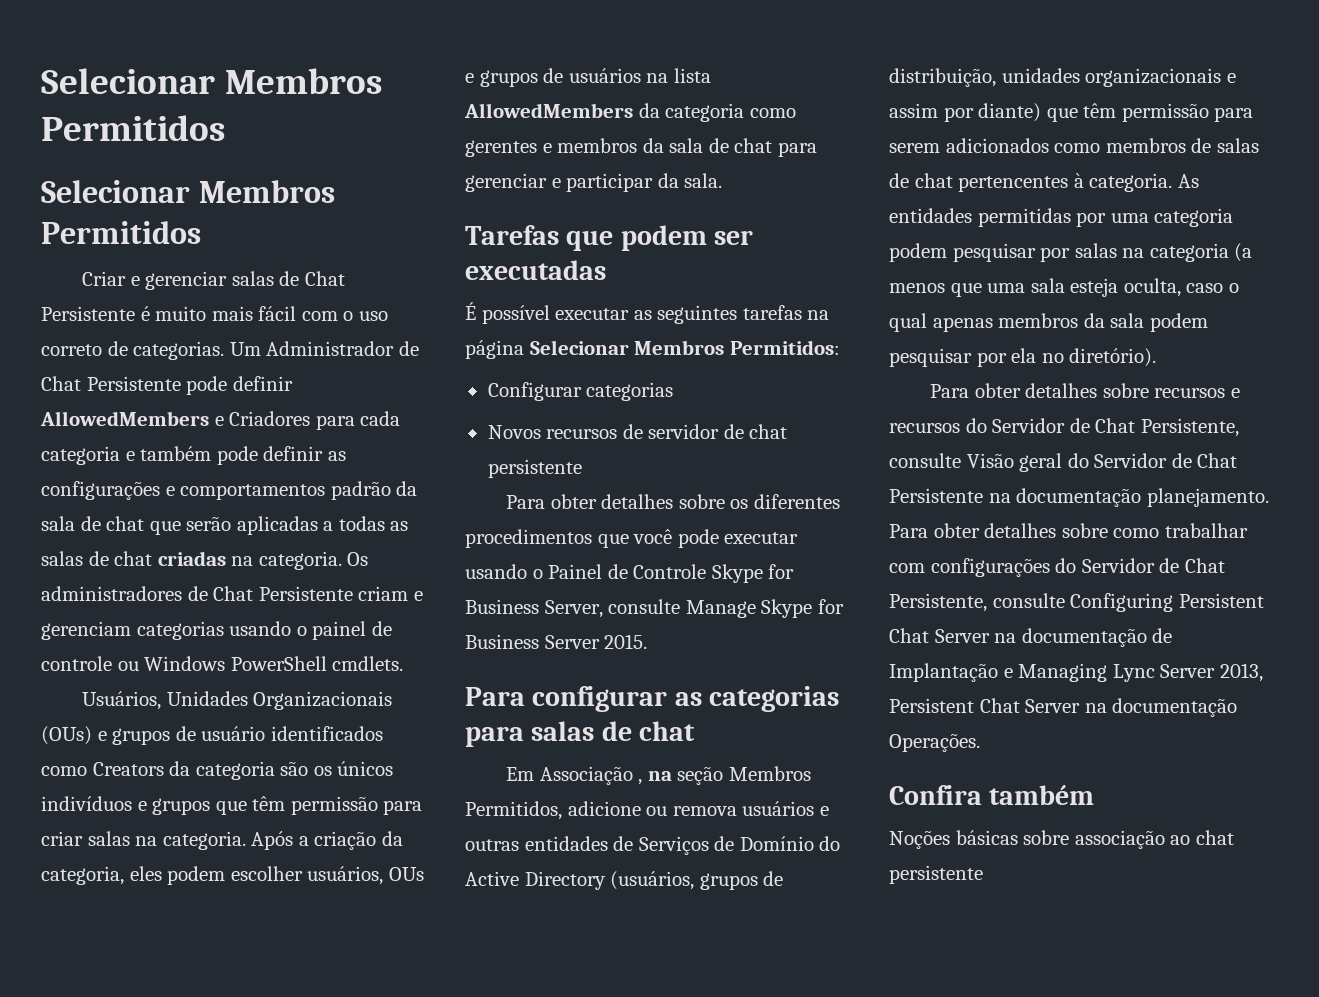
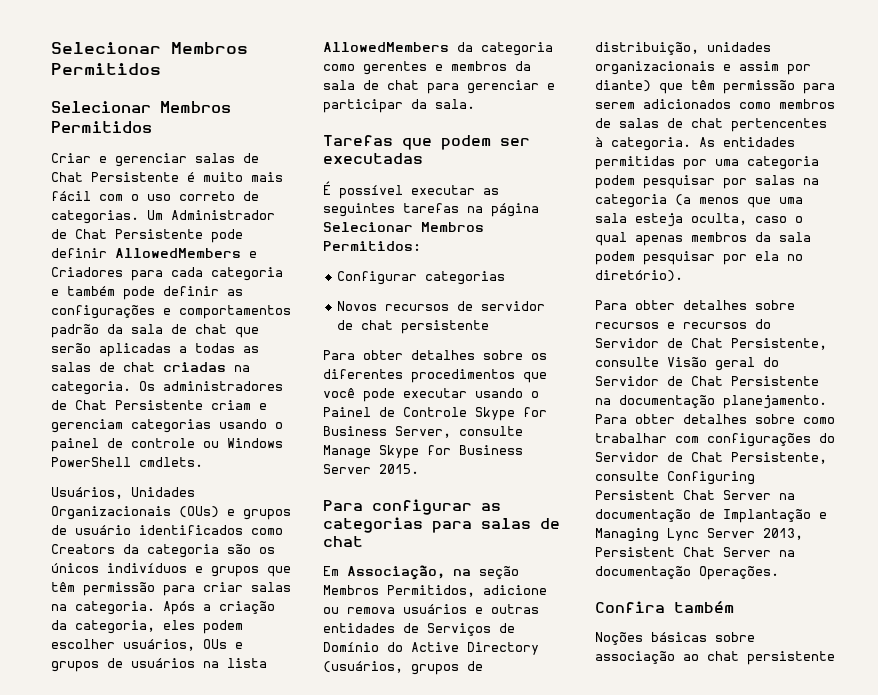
- Em Associação , na seção Membros Permitidos, adicione ou remova usuários e outras entidades de Serviços de Domínio do Active Directory (usuários, grupos de distribuição, unidades organizacionais e assim por diante) que têm permissão para serem adicionados como membros de salas de chat pertencentes à categoria.
+ Em Associação, na seção Membros Permitidos, adicione ou remova usuários e outras entidades de Serviços de Domínio do Active Directory (usuários, grupos de distribuição, unidades organizacionais e assim por diante) que têm permissão para serem adicionados como membros de salas de chat pertencentes à categoria.

